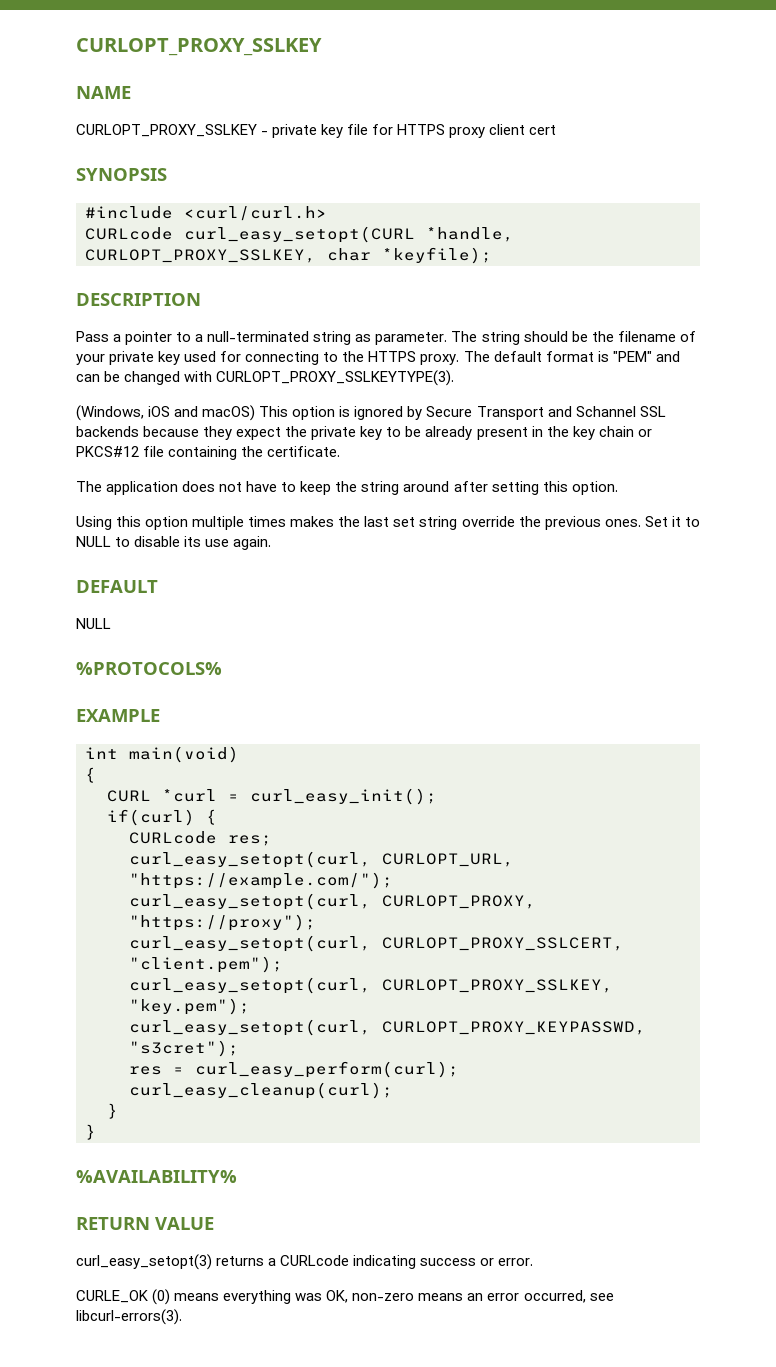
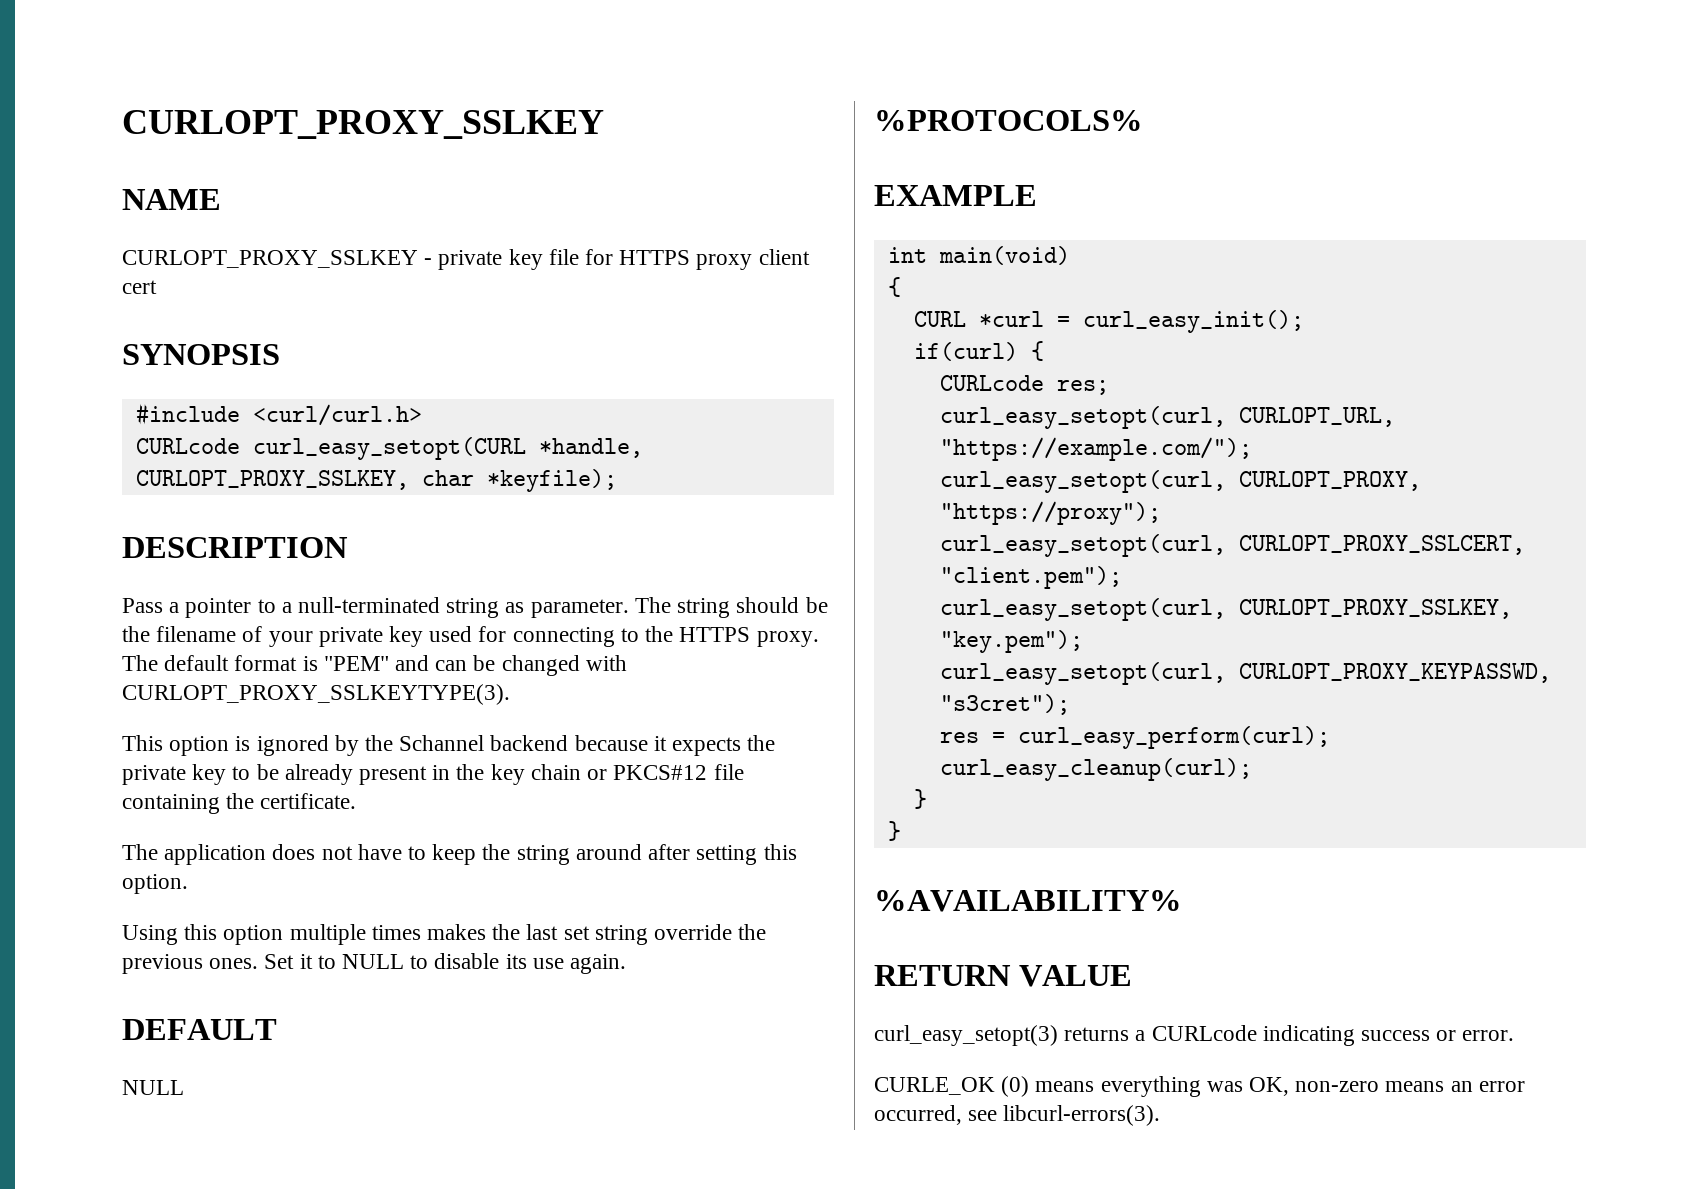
- (Windows, iOS and macOS) This option is ignored by Secure Transport and Schannel SSL backends because they expect the private key to be already present in the key chain or PKCS#12 file containing the certificate.
+ This option is ignored by the Schannel backend because it expects the private key to be already present in the key chain or PKCS#12 file containing the certificate.

